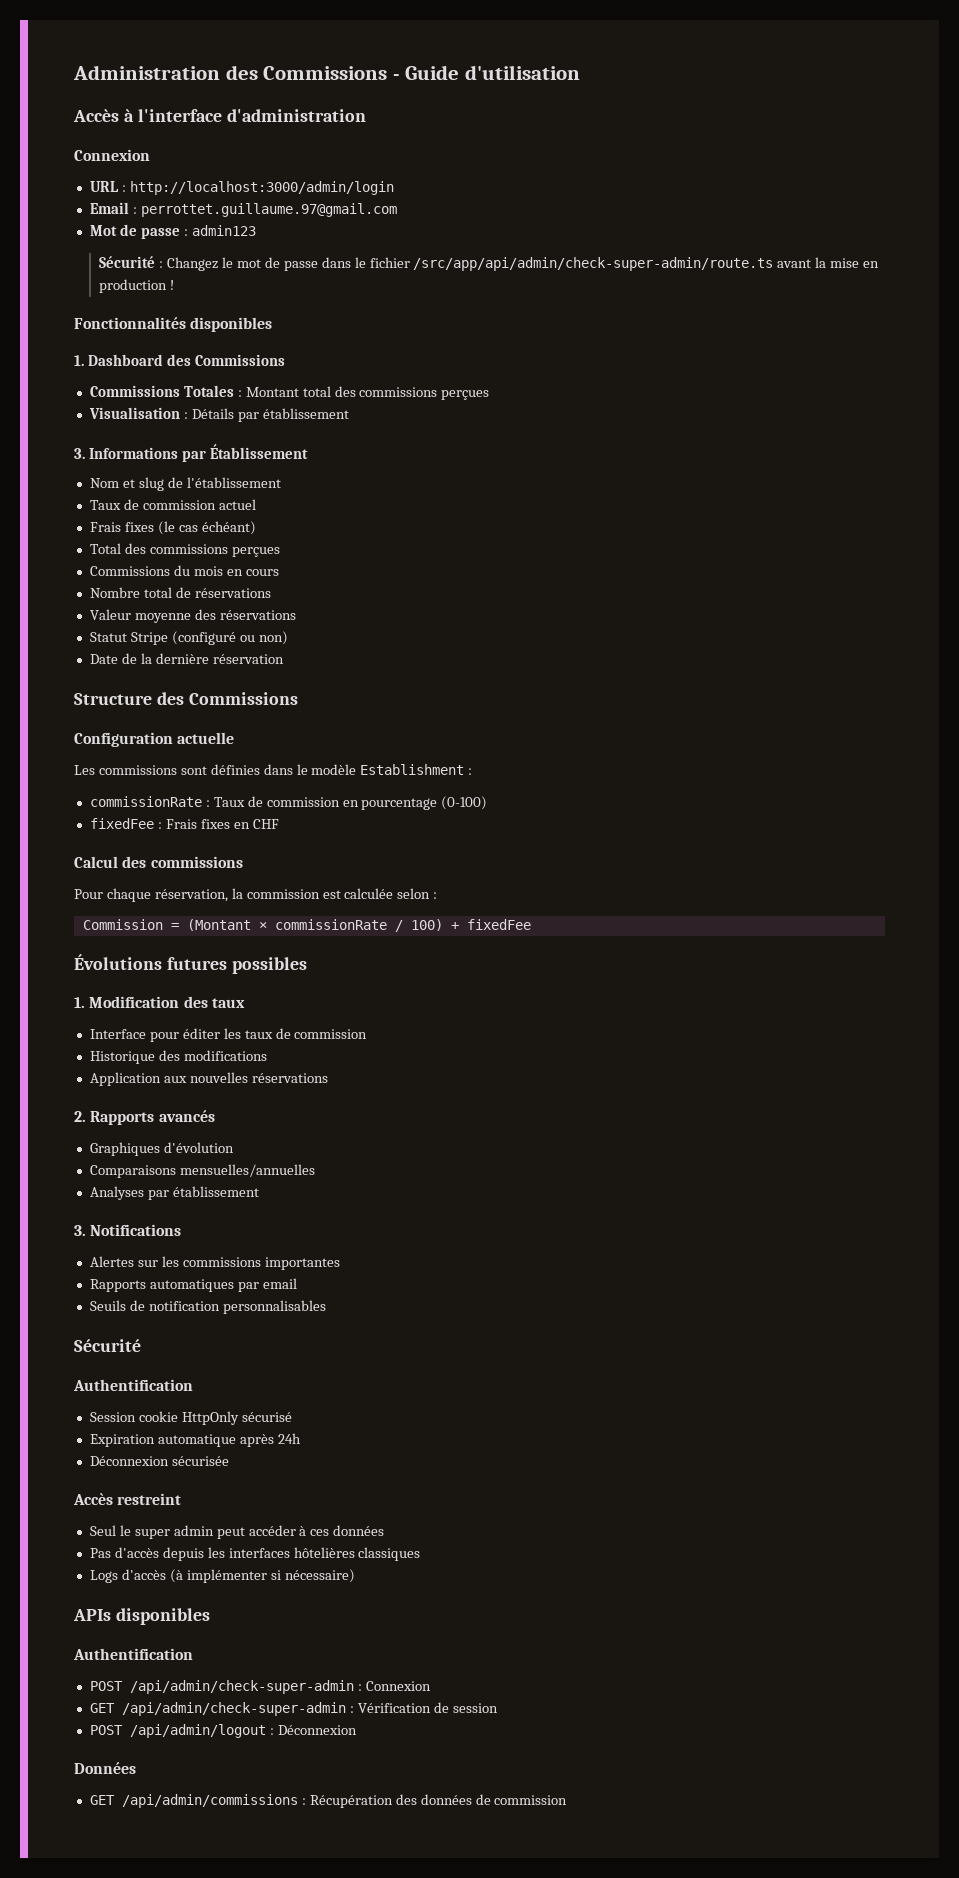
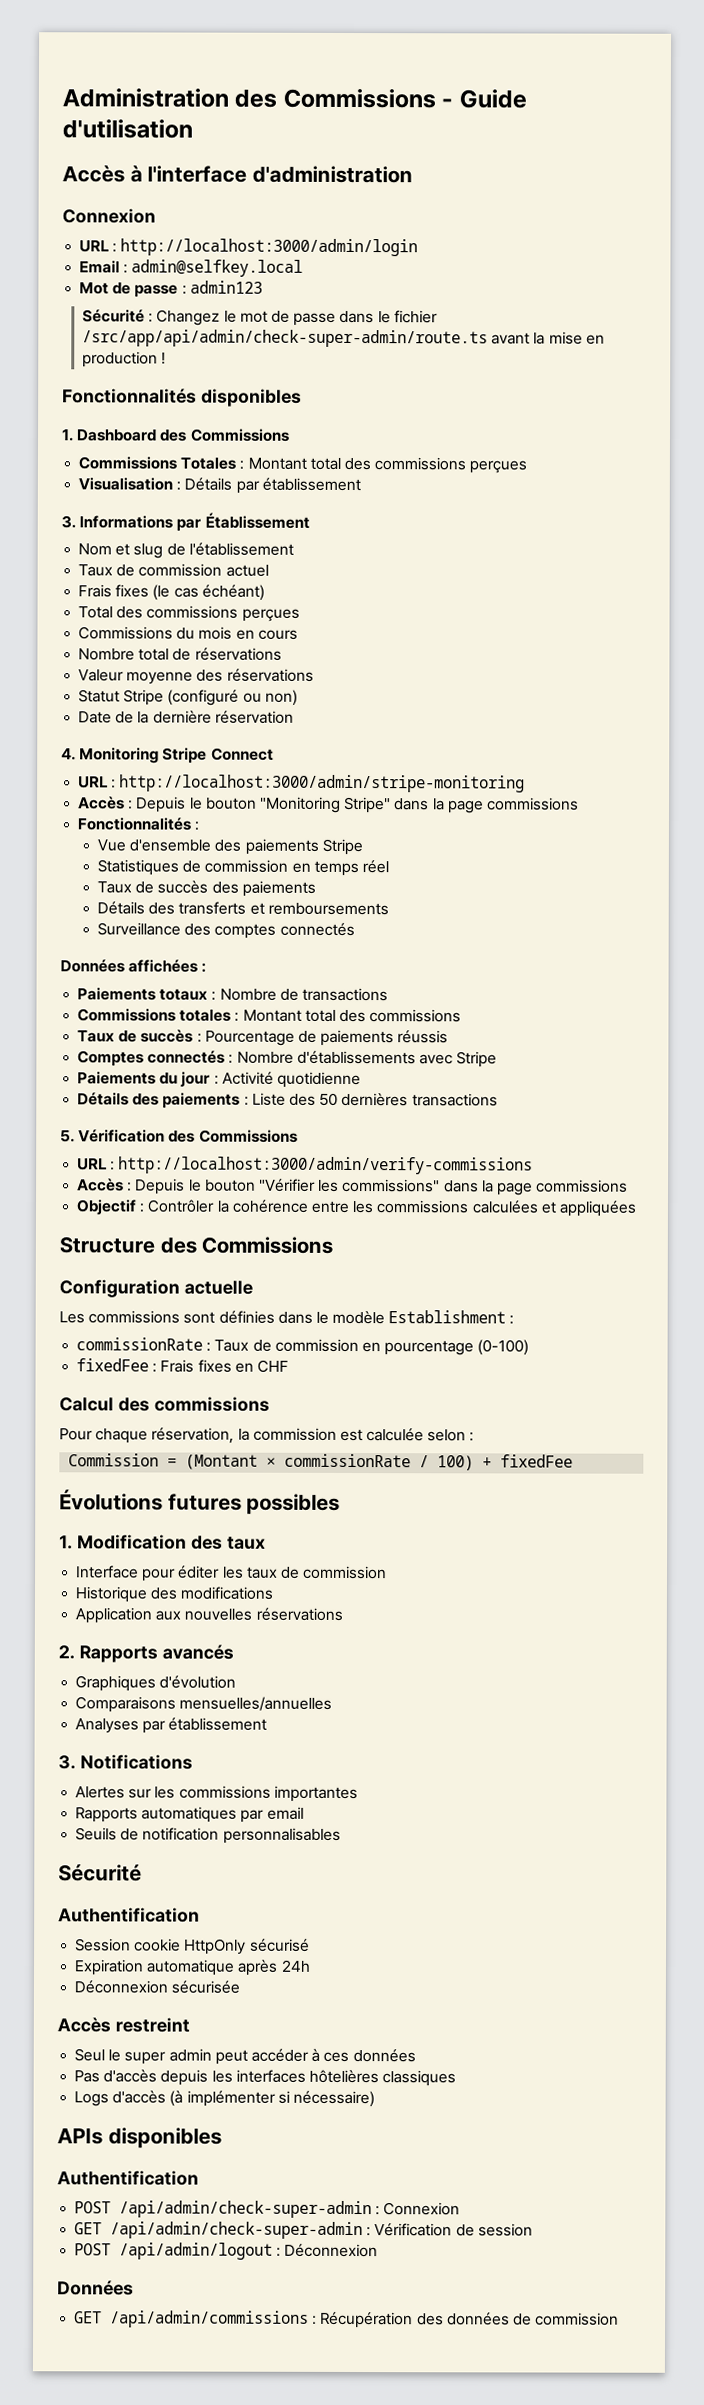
- Email : perrottet.guillaume.97@gmail.com
+ Email : admin@selfkey.local
+ 4. Monitoring Stripe Connect
+ URL : http://localhost:3000/admin/stripe-monitoring
+ Accès : Depuis le bouton "Monitoring Stripe" dans la page commissions
+ Fonctionnalités :
+ Vue d'ensemble des paiements Stripe
+ Statistiques de commission en temps réel
+ Taux de succès des paiements
+ Détails des transferts et remboursements
+ Surveillance des comptes connectés
+ Données affichées :
+ Paiements totaux : Nombre de transactions
+ Commissions totales : Montant total des commissions
+ Taux de succès : Pourcentage de paiements réussis
+ Comptes connectés : Nombre d'établissements avec Stripe
+ Paiements du jour : Activité quotidienne
+ Détails des paiements : Liste des 50 dernières transactions
+ 5. Vérification des Commissions
+ URL : http://localhost:3000/admin/verify-commissions
+ Accès : Depuis le bouton "Vérifier les commissions" dans la page commissions
+ Objectif : Contrôler la cohérence entre les commissions calculées et appliquées

